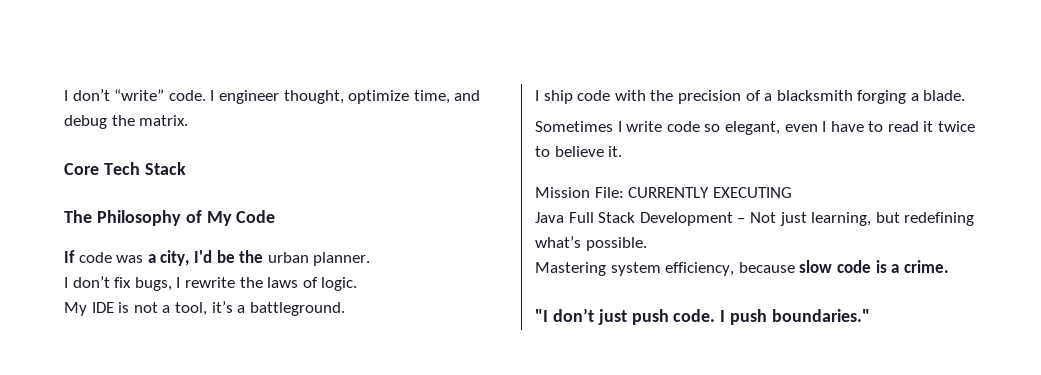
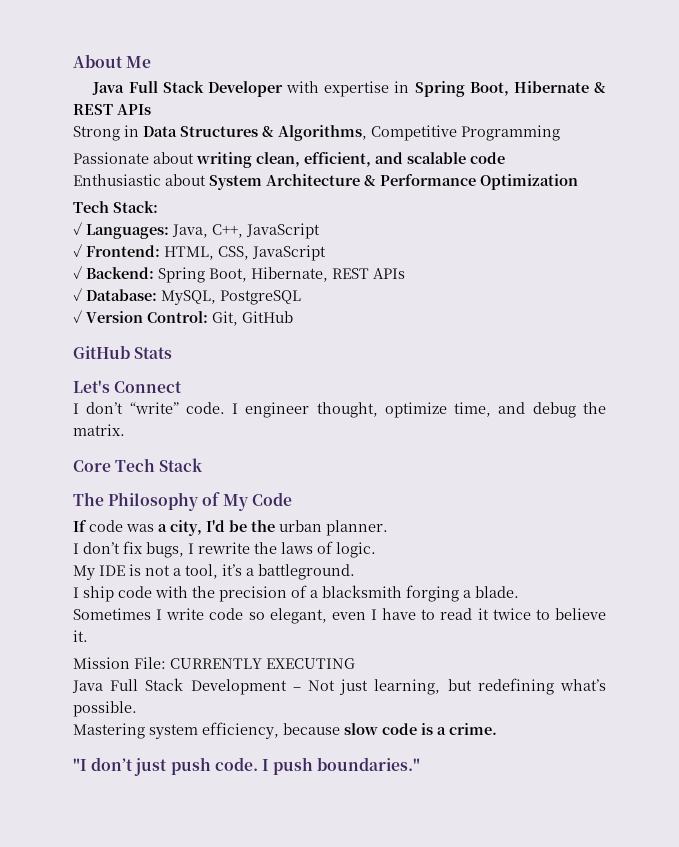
+ About Me
+ Java Full Stack Developer with expertise in Spring Boot, Hibernate & REST APIs
+ Strong in Data Structures & Algorithms, Competitive Programming
+ Passionate about writing clean, efficient, and scalable code
+ Enthusiastic about System Architecture & Performance Optimization
+ Tech Stack:
+ ✓ Languages: Java, C++, JavaScript
+ ✓ Frontend: HTML, CSS, JavaScript
+ ✓ Backend: Spring Boot, Hibernate, REST APIs
+ ✓ Database: MySQL, PostgreSQL
+ ✓ Version Control: Git, GitHub
+ GitHub Stats
+ Let's Connect

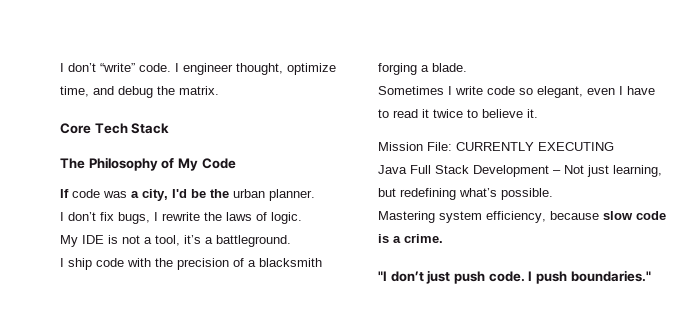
- About Me
- Java Full Stack Developer with expertise in Spring Boot, Hibernate & REST APIs
- Strong in Data Structures & Algorithms, Competitive Programming
- Passionate about writing clean, efficient, and scalable code
- Enthusiastic about System Architecture & Performance Optimization
- Tech Stack:
- ✓ Languages: Java, C++, JavaScript
- ✓ Frontend: HTML, CSS, JavaScript
- ✓ Backend: Spring Boot, Hibernate, REST APIs
- ✓ Database: MySQL, PostgreSQL
- ✓ Version Control: Git, GitHub
- GitHub Stats
- Let's Connect

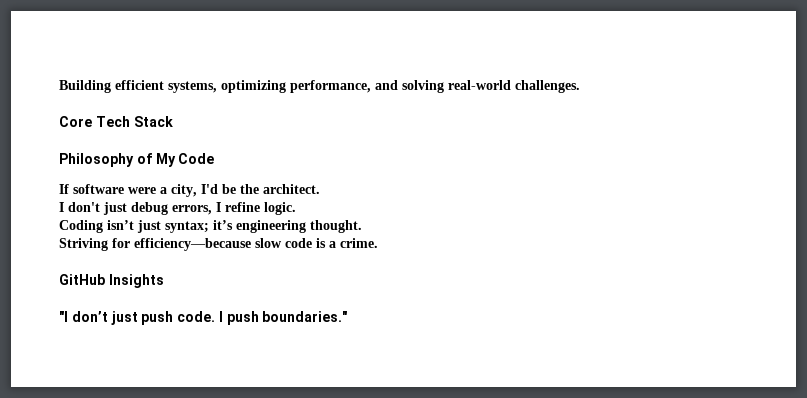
- I don’t “write” code. I engineer thought, optimize time, and debug the matrix.
+ Building efficient systems, optimizing performance, and solving real-world challenges.
- The Philosophy of My Code
+ Philosophy of My Code
- If code was a city, I'd be the urban planner.
- I don’t fix bugs, I rewrite the laws of logic.
- My IDE is not a tool, it’s a battleground.
- I ship code with the precision of a blacksmith forging a blade.
- Sometimes I write code so elegant, even I have to read it twice to believe it.
- Mission File: CURRENTLY EXECUTING
- Java Full Stack Development – Not just learning, but redefining what’s possible.
- Mastering system efficiency, because slow code is a crime.
+ If software were a city, I'd be the architect.
+ I don't just debug errors, I refine logic.
+ Coding isn’t just syntax; it’s engineering thought.
+ Striving for efficiency—because slow code is a crime.
+ GitHub Insights

